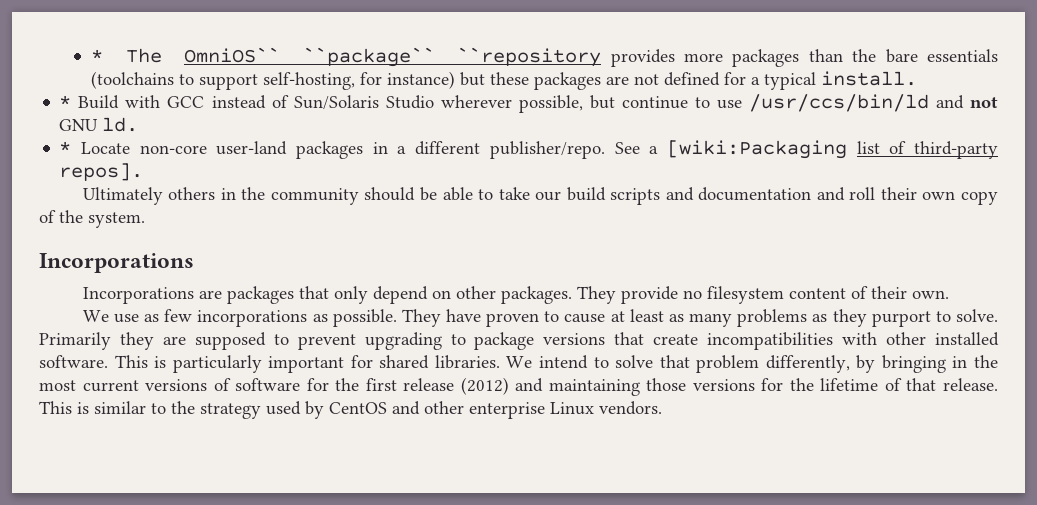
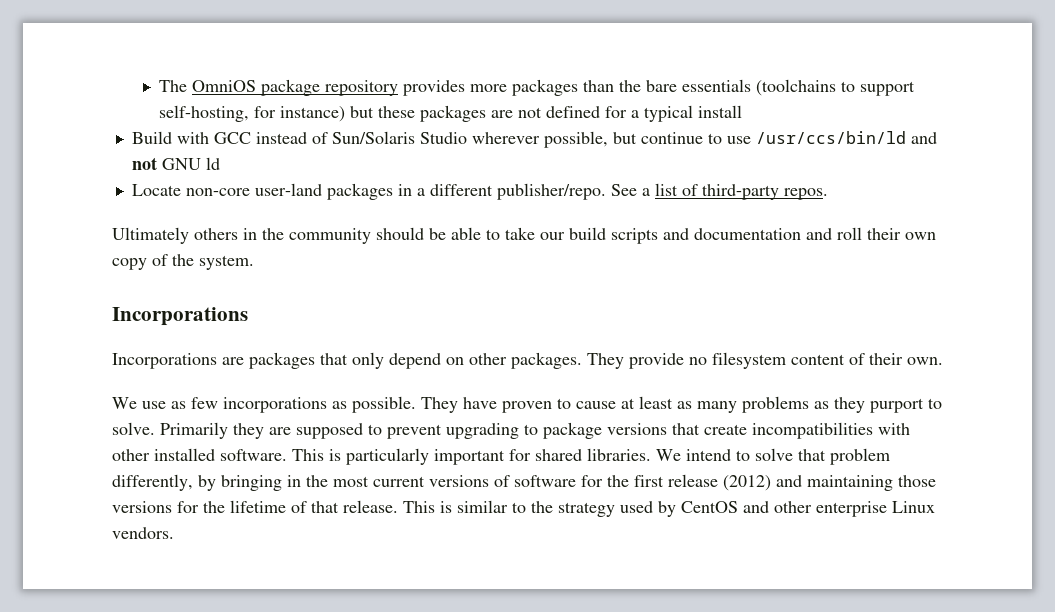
- * The OmniOS`` ``package`` ``repository provides more packages than the bare essentials (toolchains to support self-hosting, for instance) but these packages are not defined for a typical install.
- * Build with GCC instead of Sun/Solaris Studio wherever possible, but continue to use /usr/ccs/bin/ld and not GNU ld.
- * Locate non-core user-land packages in a different publisher/repo.
+ The OmniOS package repository provides more packages than the bare essentials (toolchains to support self-hosting, for instance) but these packages are not defined for a typical install
+ Build with GCC instead of Sun/Solaris Studio wherever possible, but continue to use /usr/ccs/bin/ld and not GNU ld
+ Locate non-core user-land packages in a different publisher/repo.
- See a [wiki:Packaging list of third-party repos].
+ See a list of third-party repos.

